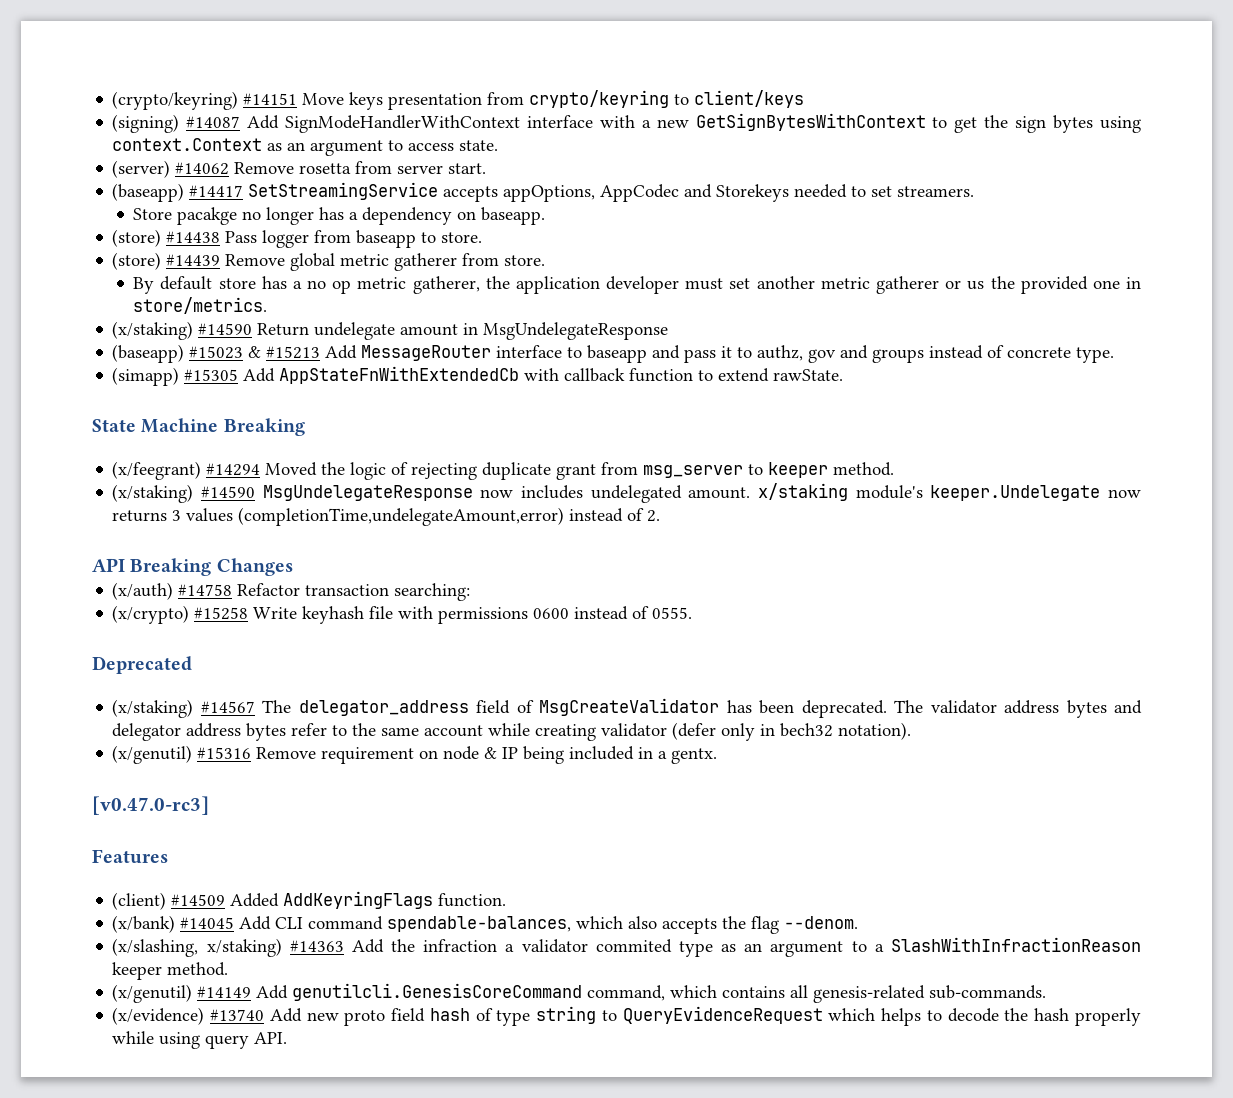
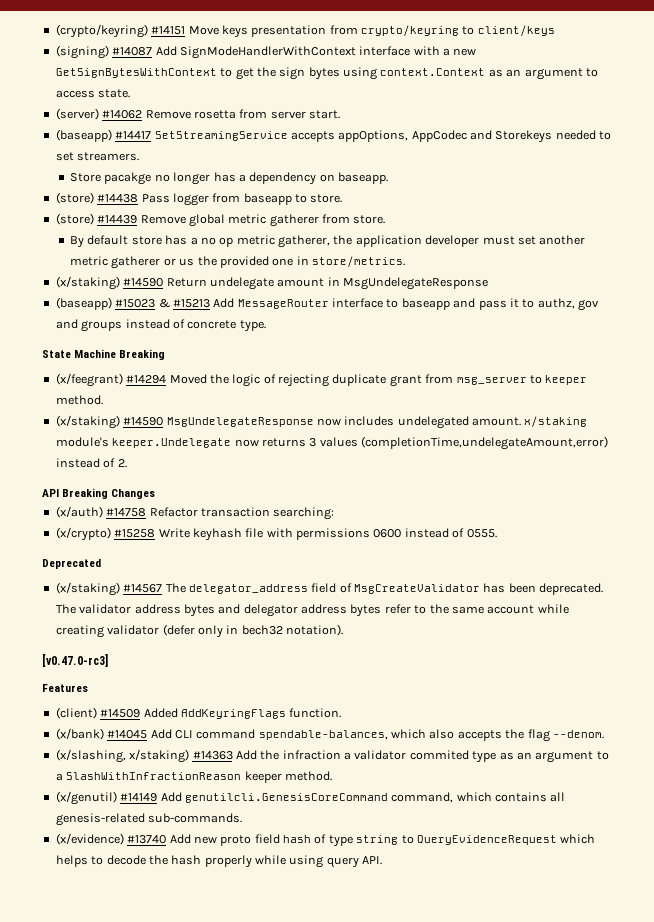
- (simapp) #15305 Add AppStateFnWithExtendedCb with callback function to extend rawState.
- (x/genutil) #15316 Remove requirement on node & IP being included in a gentx.

